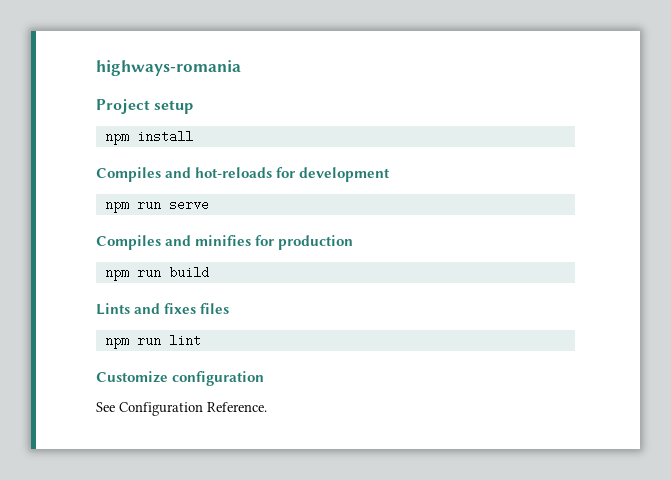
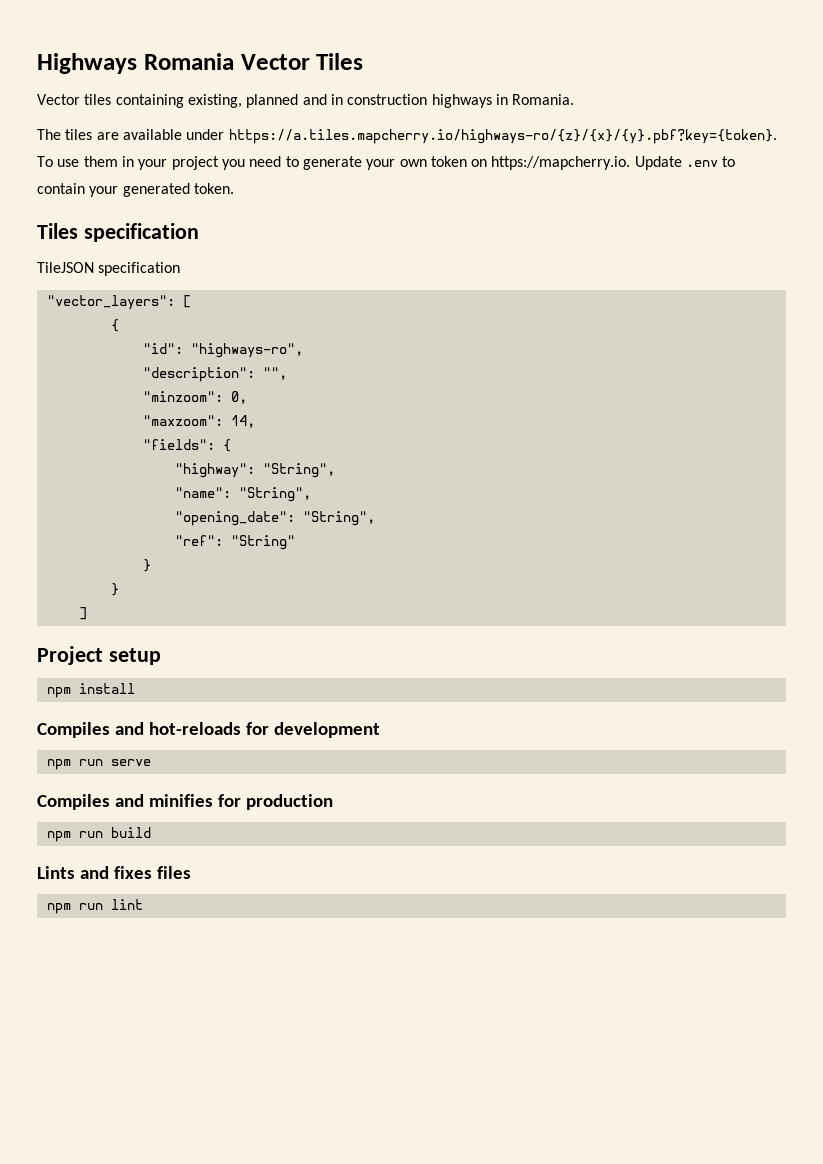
- highways-romania
+ Highways Romania Vector Tiles
+ Vector tiles containing existing, planned and in construction highways in Romania.
+ The tiles are available under https://a.tiles.mapcherry.io/highways-ro/{z}/{x}/{y}.pbf?key={token}. To use them in your project you need to generate your own token on https://mapcherry.io. Update .env to contain your generated token.
+ Tiles specification
+ TileJSON specification
+ "vector_layers": [
+ {
+ "id": "highways-ro",
+ "description": "",
+ "minzoom": 0,
+ "maxzoom": 14,
+ "fields": {
+ "highway": "String",
+ "name": "String",
+ "opening_date": "String",
+ "ref": "String"
+ }
+ }
+ ]
- Customize configuration
- See Configuration Reference.

